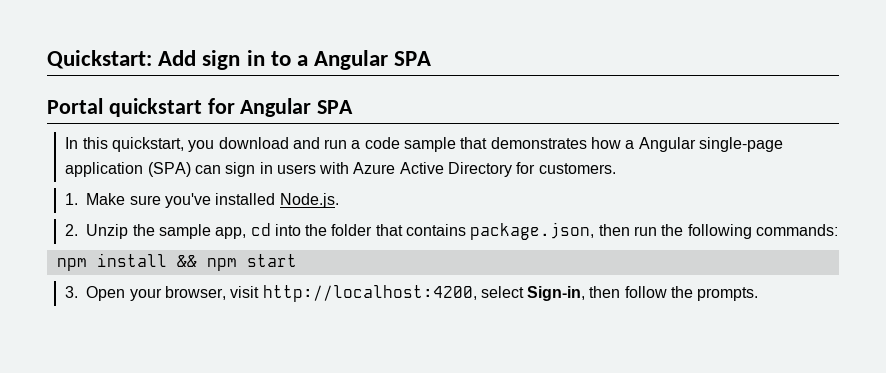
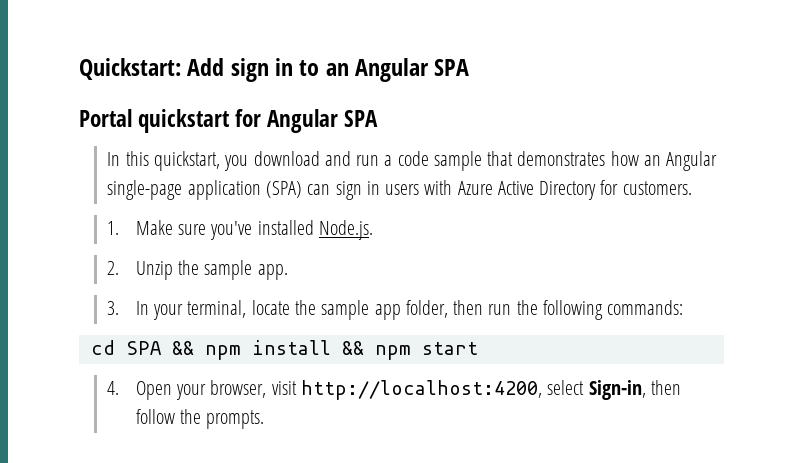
- Quickstart: Add sign in to a Angular SPA
+ Quickstart: Add sign in to an Angular SPA
- In this quickstart, you download and run a code sample that demonstrates how a Angular single-page application (SPA) can sign in users with Azure Active Directory for customers.
+ In this quickstart, you download and run a code sample that demonstrates how an Angular single-page application (SPA) can sign in users with Azure Active Directory for customers.
- 2. Unzip the sample app, cd into the folder that contains package.json, then run the following commands:
+ 2. Unzip the sample app.
+ 3. In your terminal, locate the sample app folder, then run the following commands:
- npm install && npm start
+ cd SPA && npm install && npm start
- 3. Open your browser, visit http://localhost:4200, select Sign-in, then follow the prompts.
+ 4. Open your browser, visit http://localhost:4200, select Sign-in, then follow the prompts.

